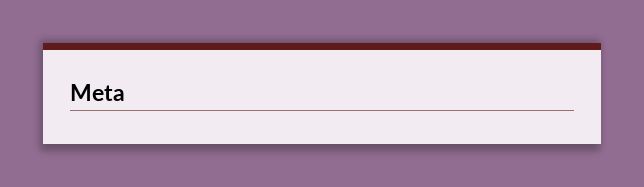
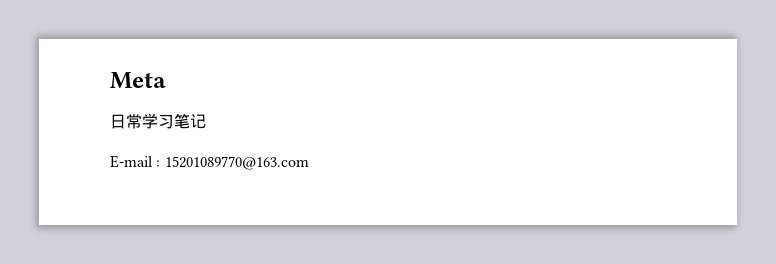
+ 日常学习笔记
+ E-mail : 15201089770@163.com

